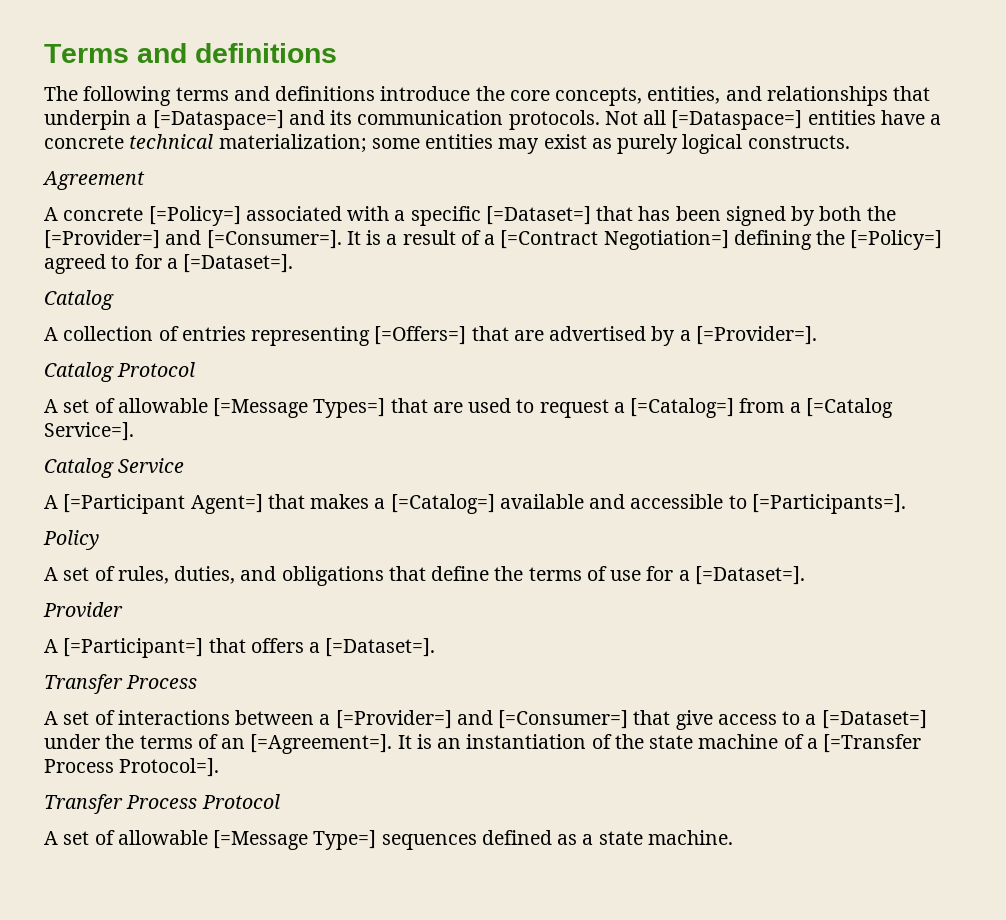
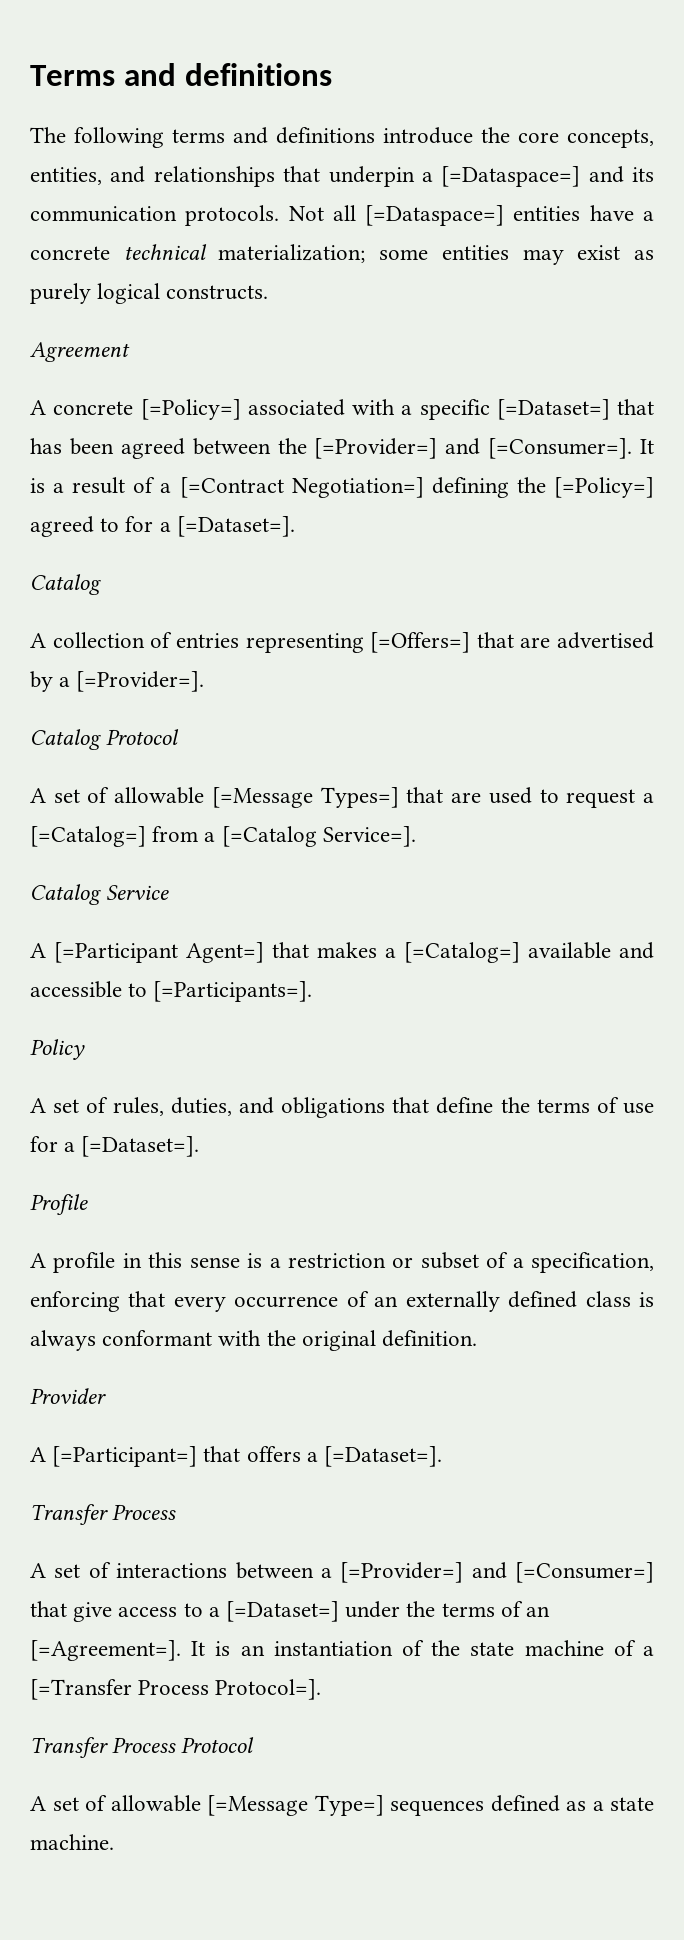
- A concrete [=Policy=] associated with a specific [=Dataset=] that has been signed by both the [=Provider=] and [=Consumer=].
+ A concrete [=Policy=] associated with a specific [=Dataset=] that has been agreed between the [=Provider=] and [=Consumer=].
+ Profile
+ A profile in this sense is a restriction or subset of a specification, enforcing that every occurrence of an externally defined class is always conformant with the original definition.

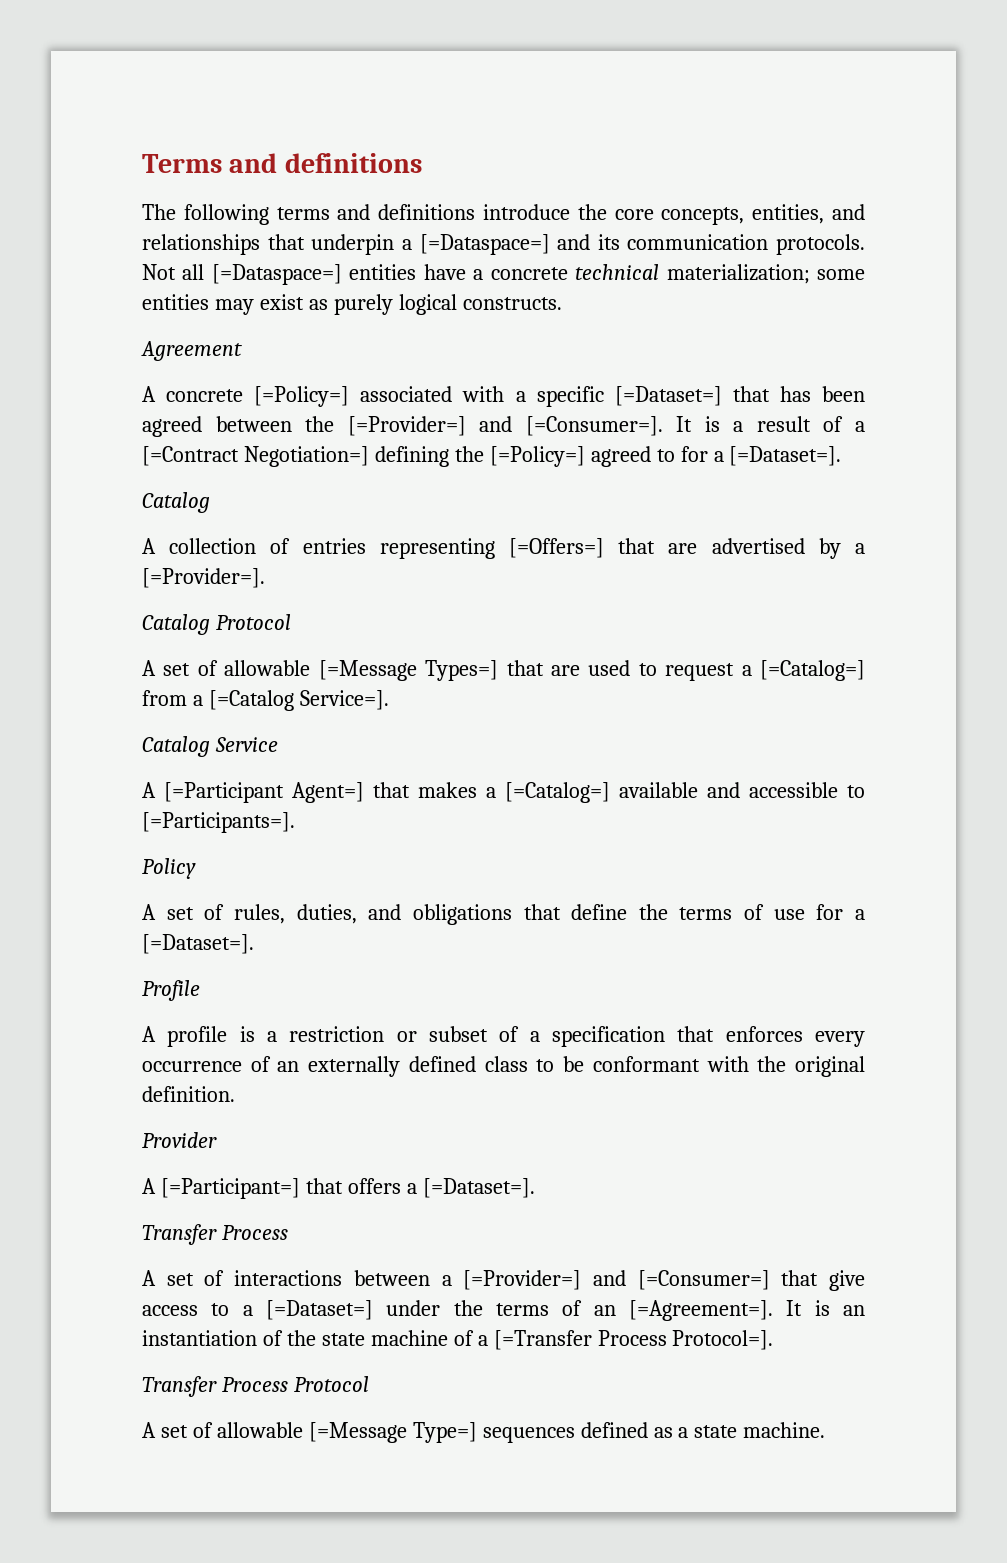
- A profile in this sense is a restriction or subset of a specification, enforcing that every occurrence of an externally defined class is always conformant with the original definition.
+ A profile is a restriction or subset of a specification that enforces every occurrence of an externally defined class to be conformant with the original definition.

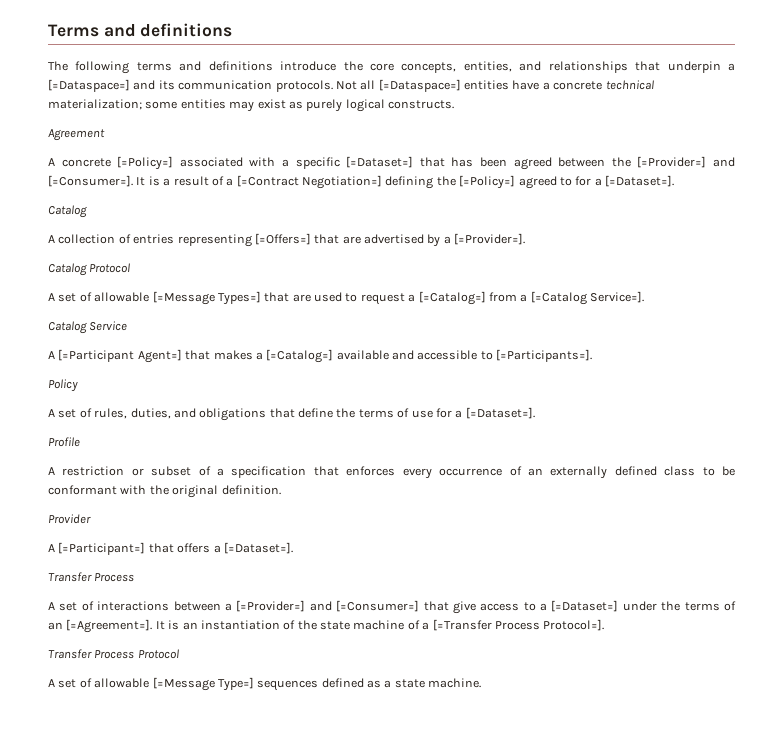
- A profile is a restriction or subset of a specification that enforces every occurrence of an externally defined class to be conformant with the original definition.
+ A restriction or subset of a specification that enforces every occurrence of an externally defined class to be conformant with the original definition.

